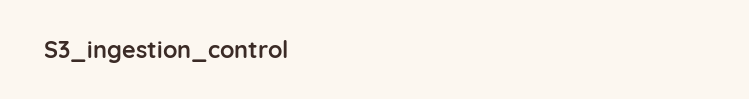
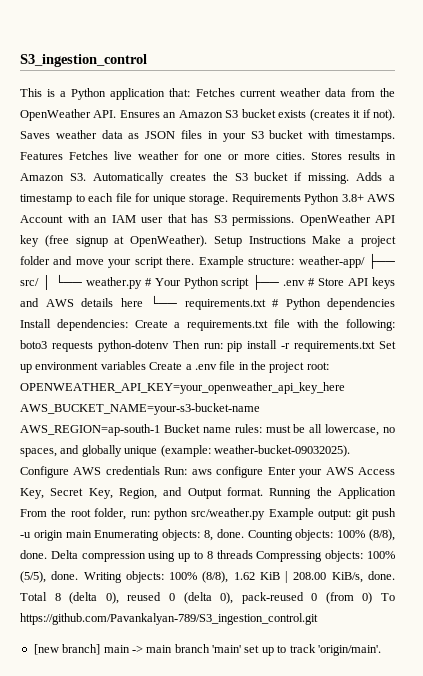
+ This is a Python application that: Fetches current weather data from the OpenWeather API. Ensures an Amazon S3 bucket exists (creates it if not). Saves weather data as JSON files in your S3 bucket with timestamps. Features Fetches live weather for one or more cities. Stores results in Amazon S3. Automatically creates the S3 bucket if missing. Adds a timestamp to each file for unique storage. Requirements Python 3.8+ AWS Account with an IAM user that has S3 permissions. OpenWeather API key (free signup at OpenWeather). Setup Instructions Make a project folder and move your script there. Example structure: weather-app/ ├── src/ │ └── weather.py # Your Python script ├── .env # Store API keys and AWS details here └── requirements.txt # Python dependencies Install dependencies: Create a requirements.txt file with the following: boto3 requests python-dotenv Then run: pip install -r requirements.txt Set up environment variables Create a .env file in the project root: OPENWEATHER_API_KEY=your_openweather_api_key_here AWS_BUCKET_NAME=your-s3-bucket-name AWS_REGION=ap-south-1 Bucket name rules: must be all lowercase, no spaces, and globally unique (example: weather-bucket-09032025). Configure AWS credentials Run: aws configure Enter your AWS Access Key, Secret Key, Region, and Output format. Running the Application From the root folder, run: python src/weather.py Example output: git push -u origin main Enumerating objects: 8, done. Counting objects: 100% (8/8), done. Delta compression using up to 8 threads Compressing objects: 100% (5/5), done. Writing objects: 100% (8/8), 1.62 KiB | 208.00 KiB/s, done. Total 8 (delta 0), reused 0 (delta 0), pack-reused 0 (from 0) To https://github.com/Pavankalyan-789/S3_ingestion_control.git
+ [new branch] main -> main branch 'main' set up to track 'origin/main'.

